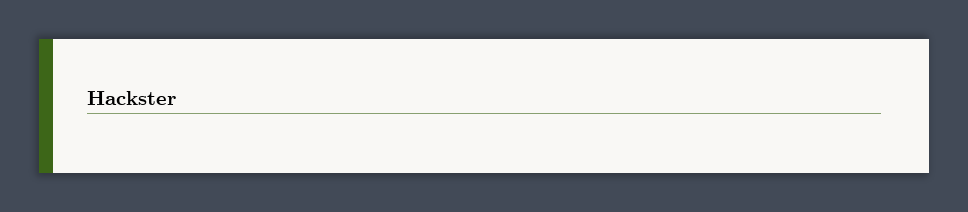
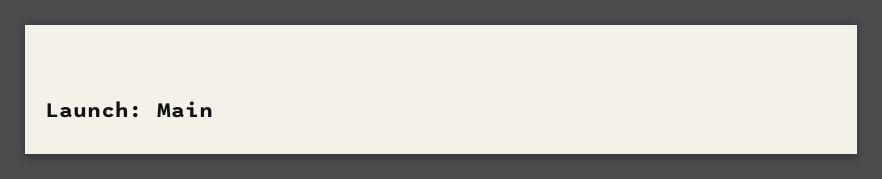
- Hackster
+ Launch: Main

